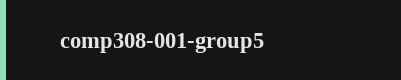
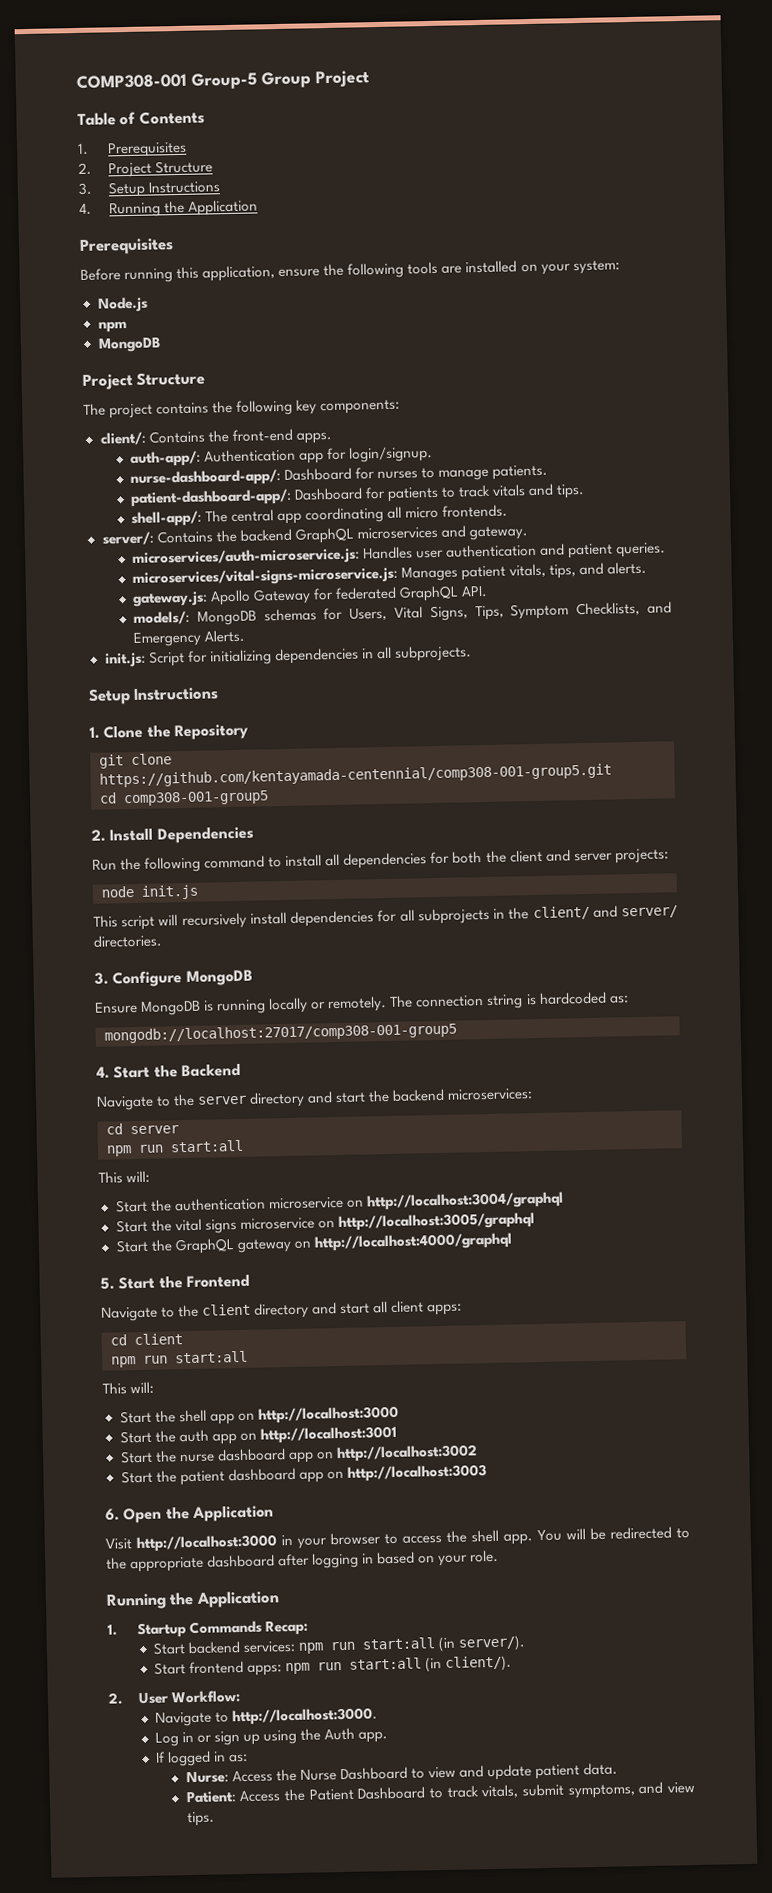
- comp308-001-group5
+ COMP308-001 Group-5 Group Project
+ Table of Contents
+ 1. Prerequisites
+ 2. Project Structure
+ 3. Setup Instructions
+ 4. Running the Application
+ Prerequisites
+ Before running this application, ensure the following tools are installed on your system:
+ Node.js
+ npm
+ MongoDB
+ Project Structure
+ The project contains the following key components:
+ client/: Contains the front-end apps.
+ auth-app/: Authentication app for login/signup.
+ nurse-dashboard-app/: Dashboard for nurses to manage patients.
+ patient-dashboard-app/: Dashboard for patients to track vitals and tips.
+ shell-app/: The central app coordinating all micro frontends.
+ server/: Contains the backend GraphQL microservices and gateway.
+ microservices/auth-microservice.js: Handles user authentication and patient queries.
+ microservices/vital-signs-microservice.js: Manages patient vitals, tips, and alerts.
+ gateway.js: Apollo Gateway for federated GraphQL API.
+ models/: MongoDB schemas for Users, Vital Signs, Tips, Symptom Checklists, and Emergency Alerts.
+ init.js: Script for initializing dependencies in all subprojects.
+ Setup Instructions
+ 1. Clone the Repository
+ git clone https://github.com/kentayamada-centennial/comp308-001-group5.git
+ cd comp308-001-group5
+ 2. Install Dependencies
+ Run the following command to install all dependencies for both the client and server projects:
+ node init.js
+ This script will recursively install dependencies for all subprojects in the client/ and server/ directories.
+ 3. Configure MongoDB
+ Ensure MongoDB is running locally or remotely. The connection string is hardcoded as:
+ mongodb://localhost:27017/comp308-001-group5
+ 4. Start the Backend
+ Navigate to the server directory and start the backend microservices:
+ cd server
+ npm run start:all
+ This will:
+ Start the authentication microservice on http://localhost:3004/graphql
+ Start the vital signs microservice on http://localhost:3005/graphql
+ Start the GraphQL gateway on http://localhost:4000/graphql
+ 5. Start the Frontend
+ Navigate to the client directory and start all client apps:
+ cd client
+ npm run start:all
+ This will:
+ Start the shell app on http://localhost:3000
+ Start the auth app on http://localhost:3001
+ Start the nurse dashboard app on http://localhost:3002
+ Start the patient dashboard app on http://localhost:3003
+ 6. Open the Application
+ Visit http://localhost:3000 in your browser to access the shell app. You will be redirected to the appropriate dashboard after logging in based on your role.
+ Running the Application
+ 1. Startup Commands Recap:
+ Start backend services: npm run start:all (in server/).
+ Start frontend apps: npm run start:all (in client/).
+ 2. User Workflow:
+ Navigate to http://localhost:3000.
+ Log in or sign up using the Auth app.
+ If logged in as:
+ Nurse: Access the Nurse Dashboard to view and update patient data.
+ Patient: Access the Patient Dashboard to track vitals, submit symptoms, and view tips.

